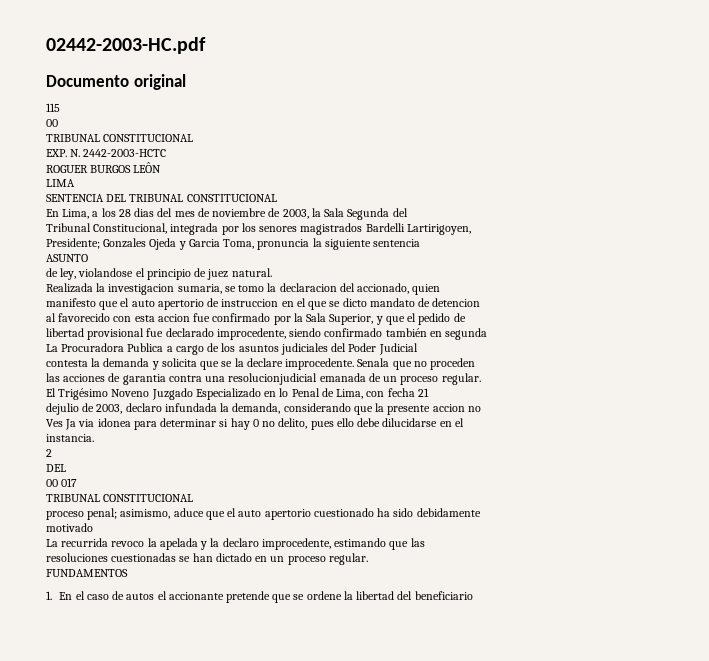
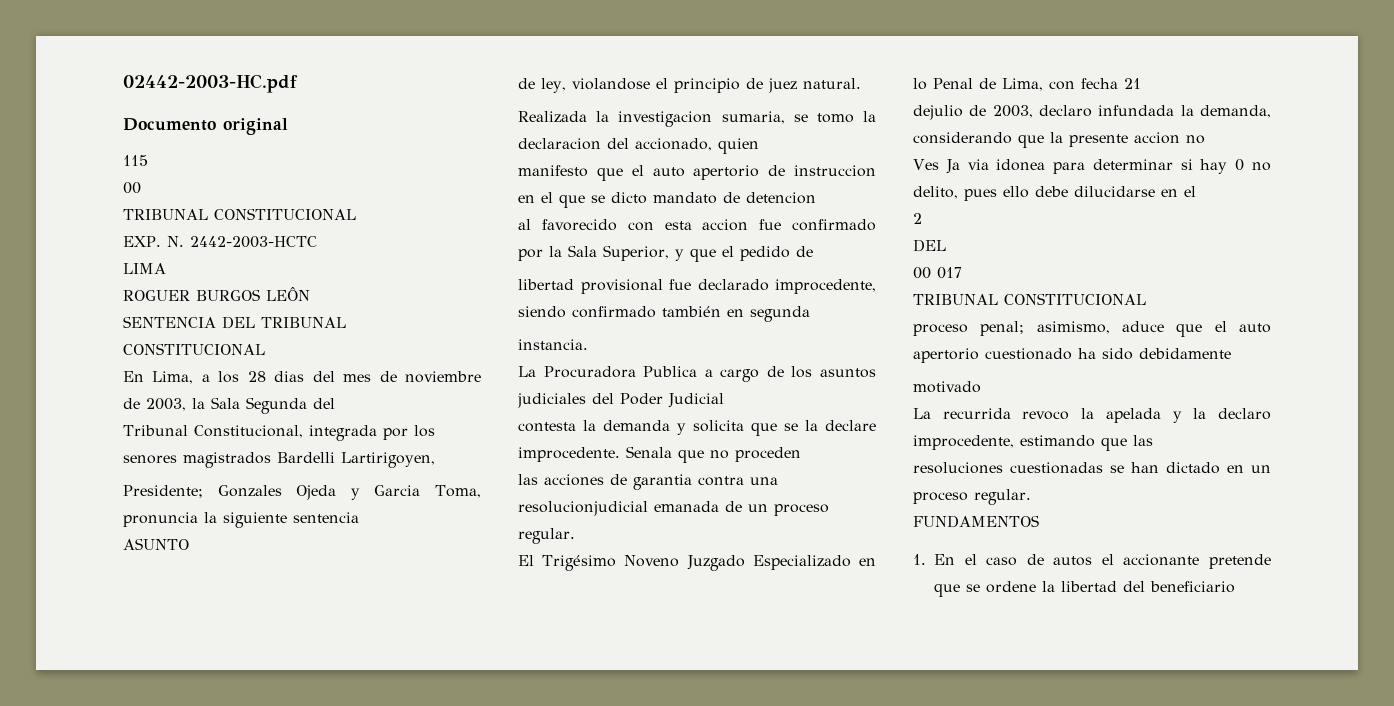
+ LIMA
- LIMA
+ instancia.
- instancia.

